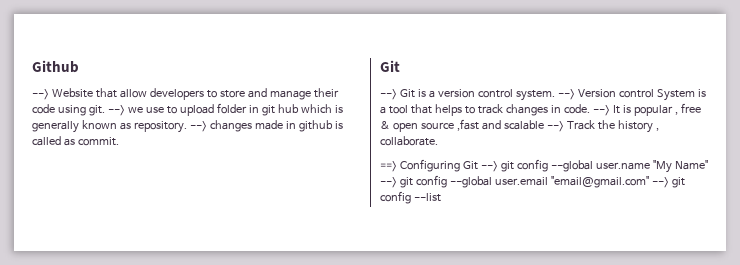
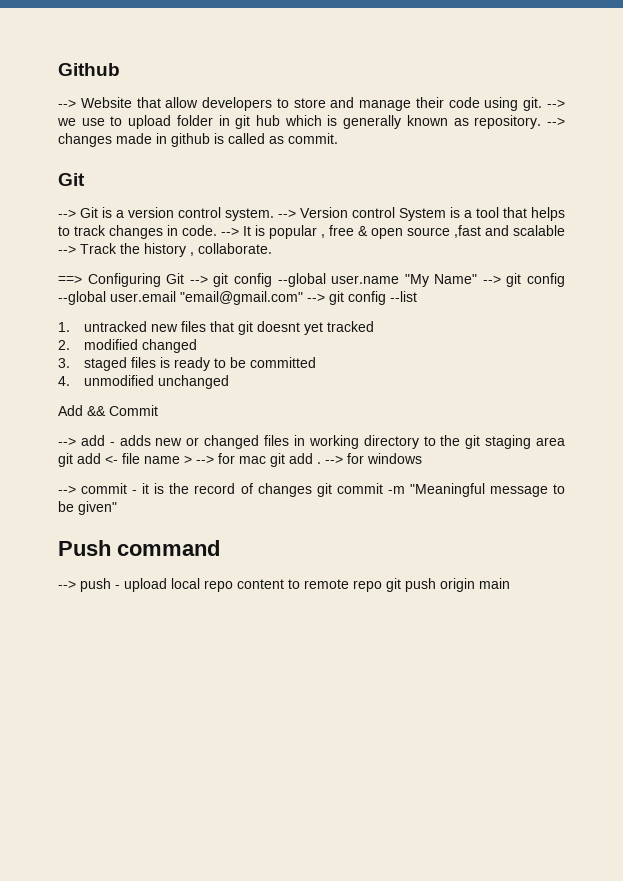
+ 1. untracked new files that git doesnt yet tracked
+ 2. modified changed
+ 3. staged files is ready to be committed
+ 4. unmodified unchanged
+ Add && Commit
+ --> add - adds new or changed files in working directory to the git staging area git add <- file name > --> for mac git add . --> for windows
+ --> commit - it is the record of changes git commit -m "Meaningful message to be given"
+ Push command
+ --> push - upload local repo content to remote repo git push origin main

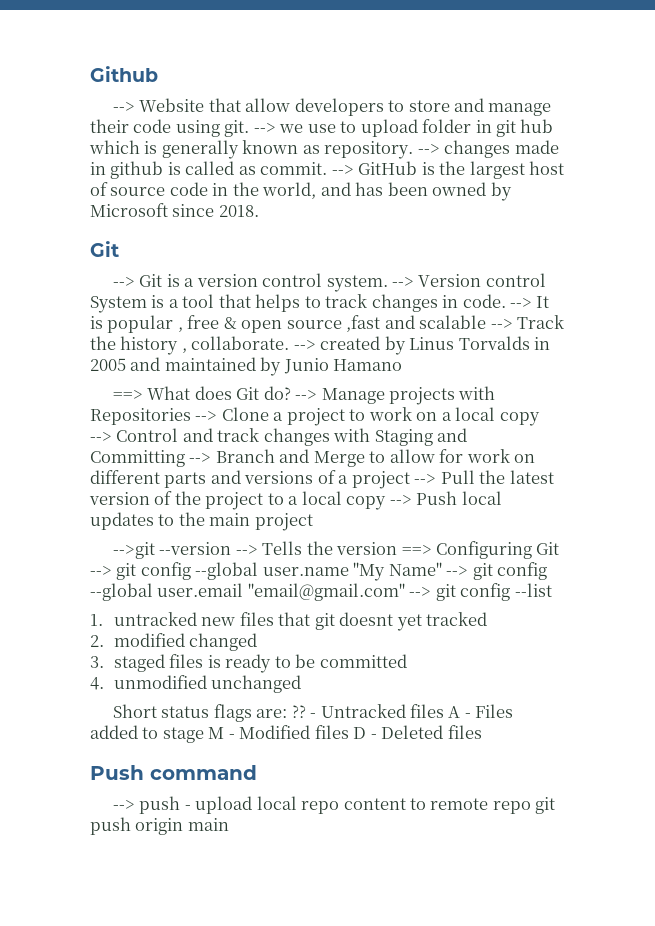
+ --> GitHub is the largest host of source code in the world, and has been owned by Microsoft since 2018.
- --> It is popular , free & open source ,fast and scalable --> Track the history , collaborate.
- ==> Configuring Git --> git config --global user.name "My Name" --> git config --global user.email "email@gmail.com" --> git config --list
+ --> It is popular , free & open source ,fast and scalable --> Track the history , collaborate. --> created by Linus Torvalds in 2005 and maintained by Junio Hamano
+ ==> What does Git do? --> Manage projects with Repositories --> Clone a project to work on a local copy --> Control and track changes with Staging and Committing --> Branch and Merge to allow for work on different parts and versions of a project --> Pull the latest version of the project to a local copy --> Push local updates to the main project
+ -->git --version --> Tells the version ==> Configuring Git --> git config --global user.name "My Name" --> git config --global user.email "email@gmail.com" --> git config --list
- Add && Commit
- --> add - adds new or changed files in working directory to the git staging area git add <- file name > --> for mac git add . --> for windows
- --> commit - it is the record of changes git commit -m "Meaningful message to be given"
+ Short status flags are: ?? - Untracked files A - Files added to stage M - Modified files D - Deleted files

